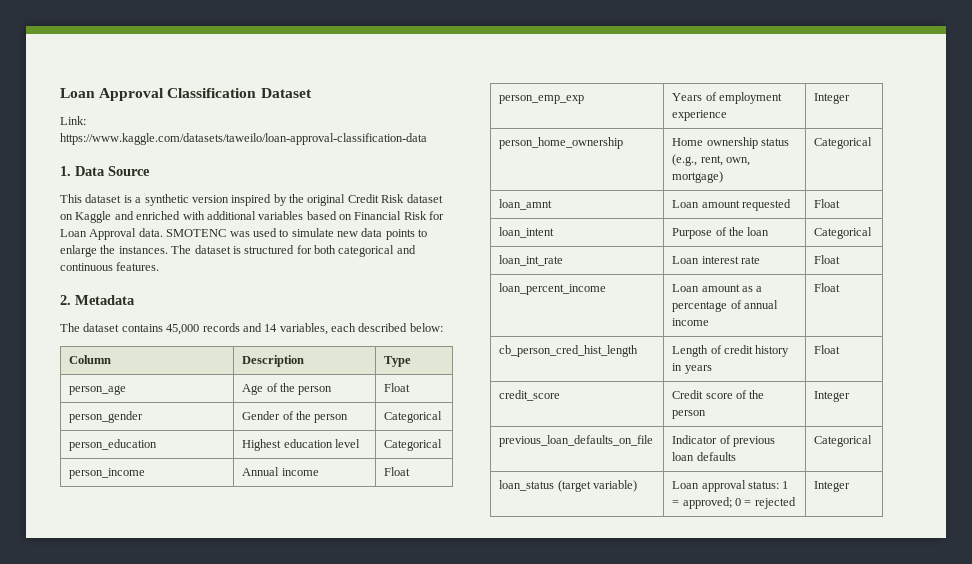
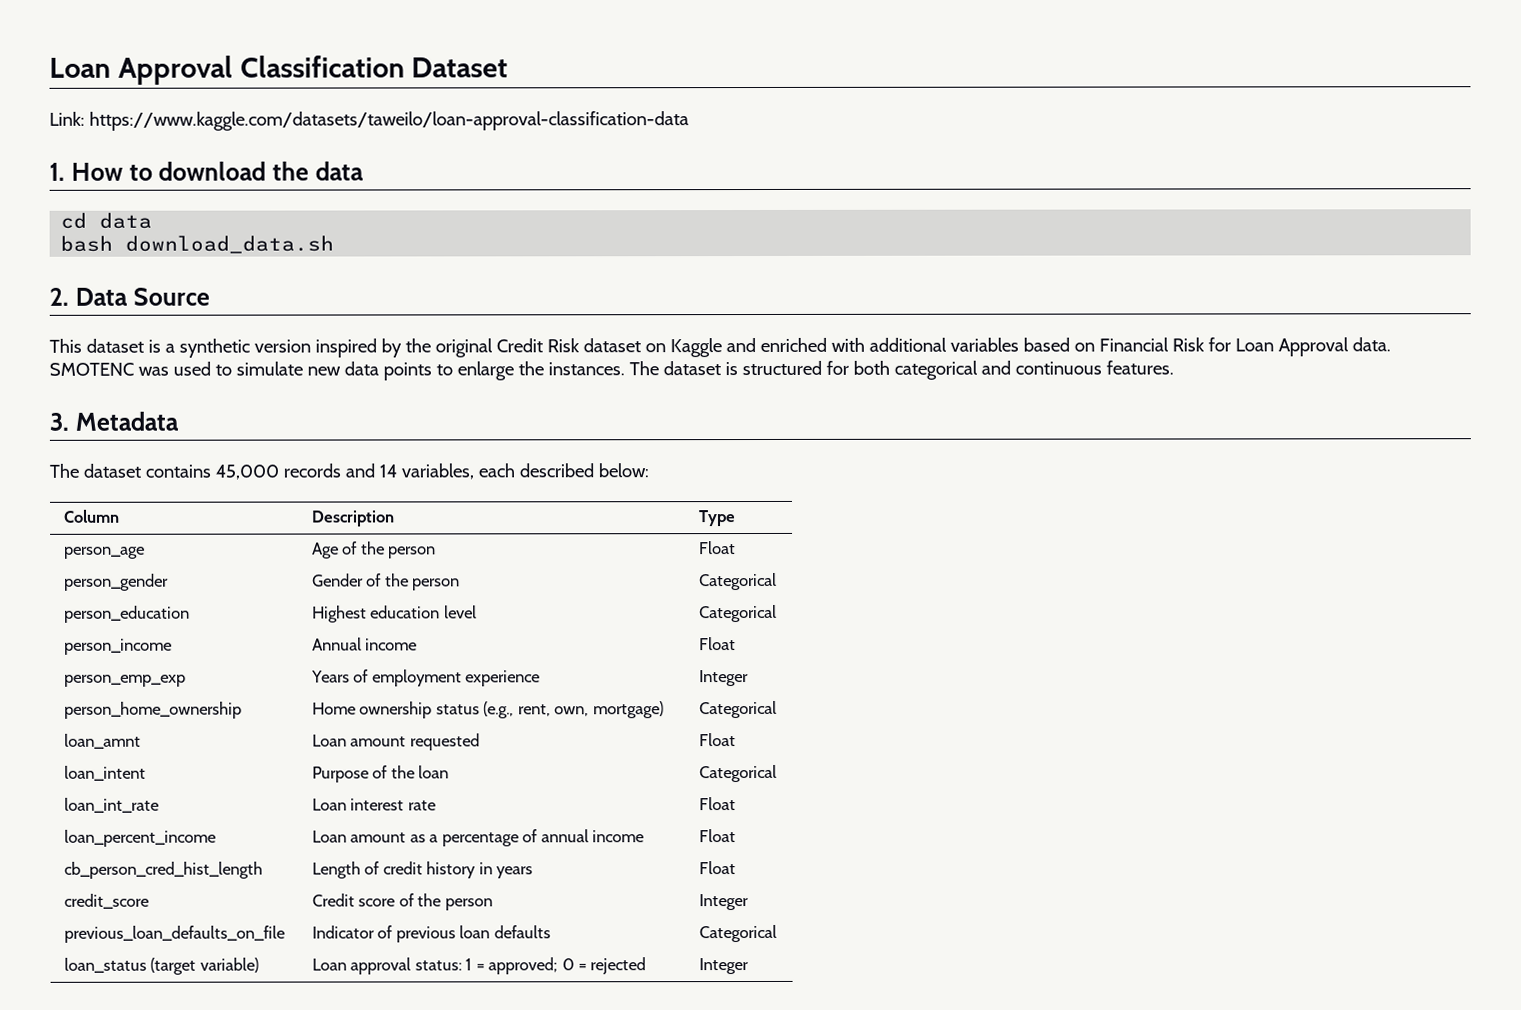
- 1. Data Source
+ 1. How to download the data
+ cd data
+ bash download_data.sh
+ 2. Data Source
- 2. Metadata
+ 3. Metadata

